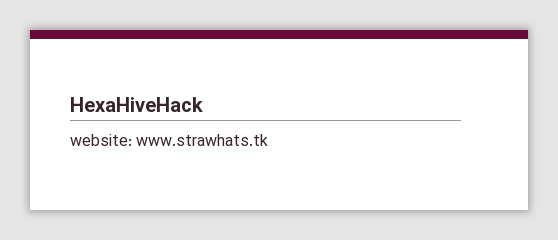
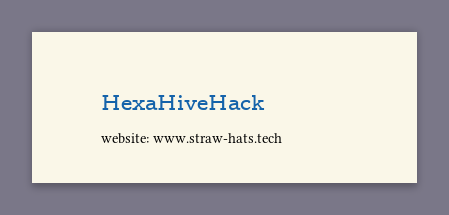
- website: www.strawhats.tk
+ website: www.straw-hats.tech

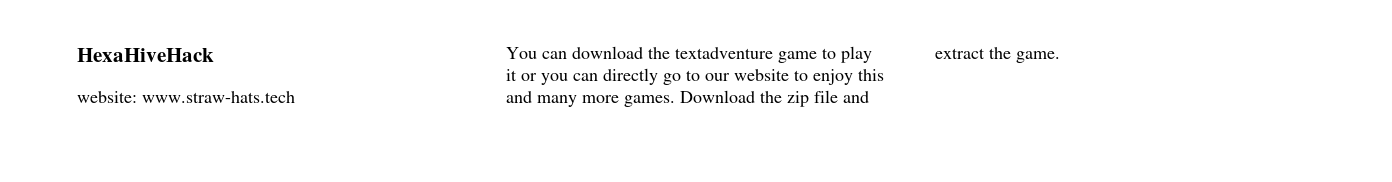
+ You can download the textadventure game to play it or you can directly go to our website to enjoy this and many more games. Download the zip file and extract the game.

